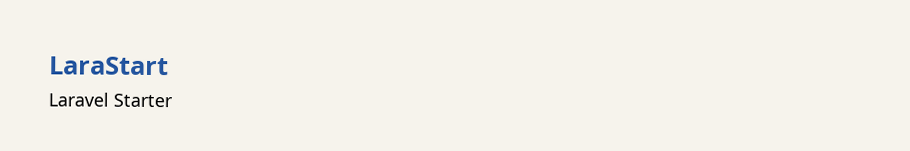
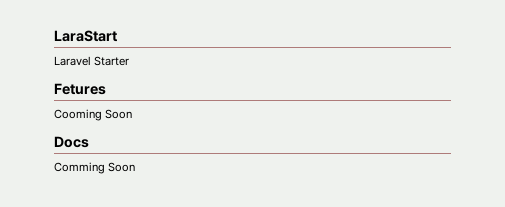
+ Fetures
+ Cooming Soon
+ Docs
+ Comming Soon

